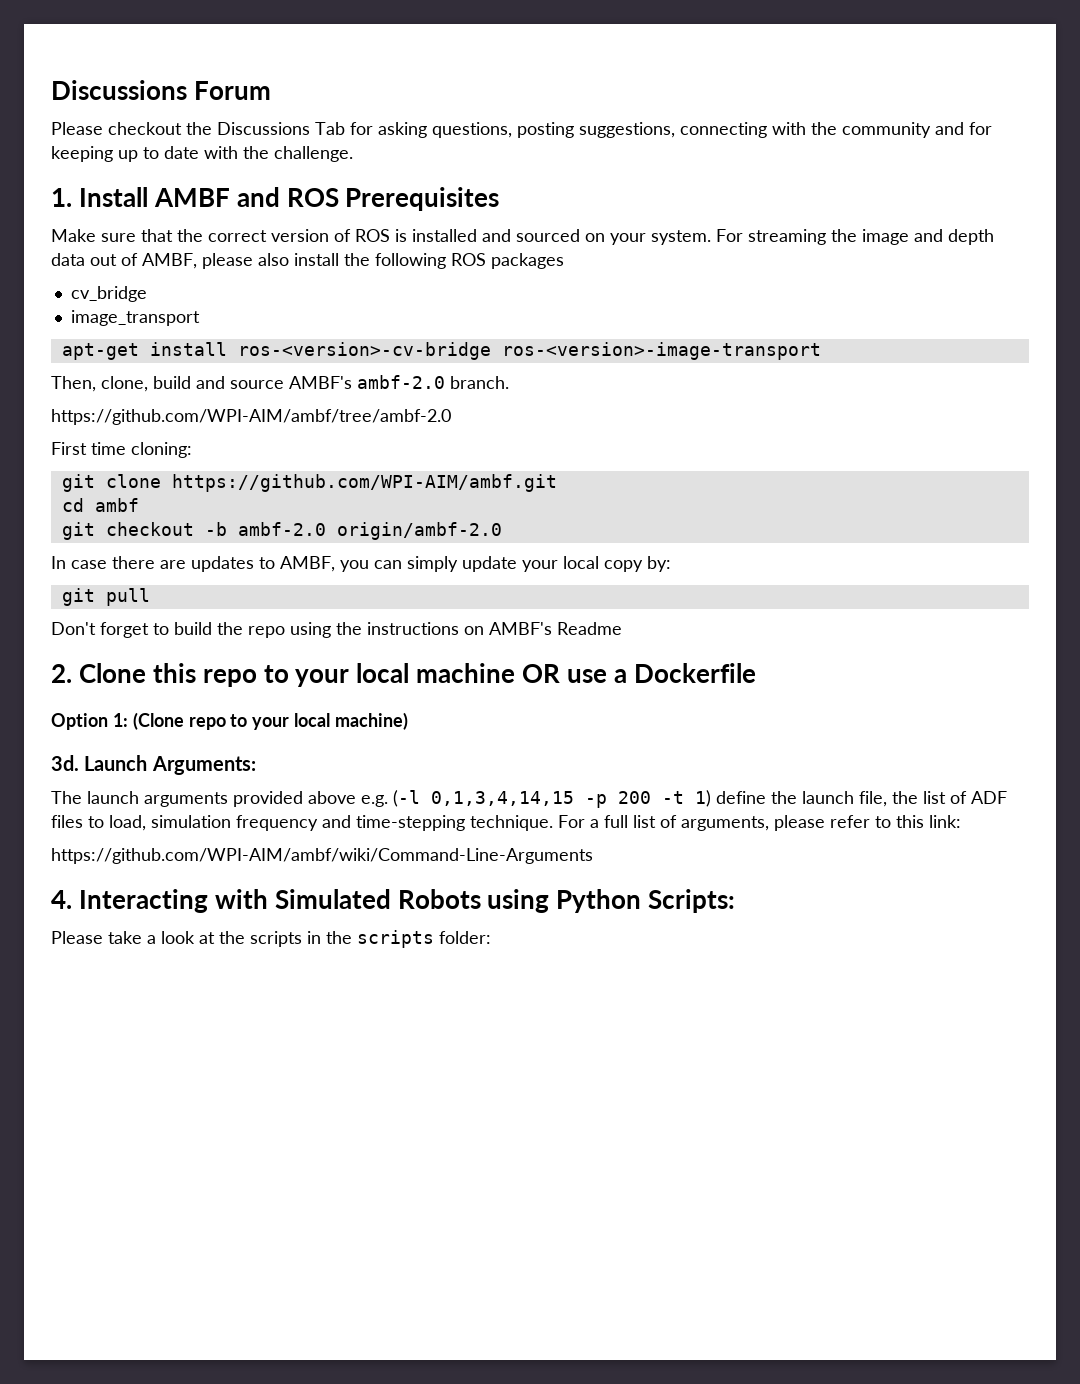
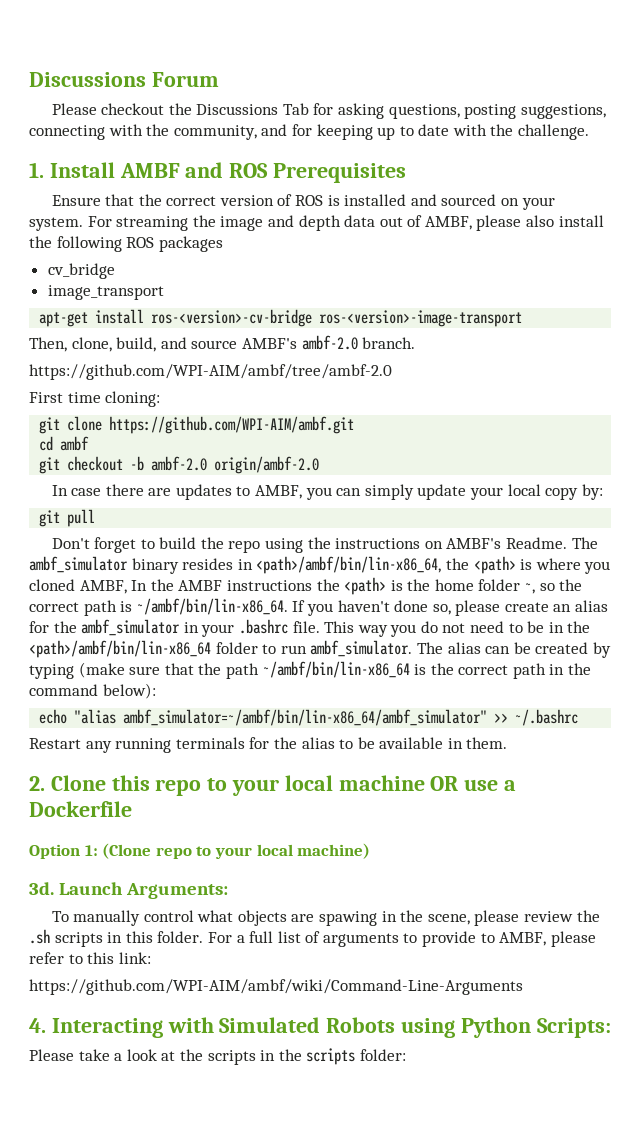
- Please checkout the Discussions Tab for asking questions, posting suggestions, connecting with the community and for keeping up to date with the challenge.
+ Please checkout the Discussions Tab for asking questions, posting suggestions, connecting with the community, and for keeping up to date with the challenge.
- Make sure that the correct version of ROS is installed and sourced on your system.
+ Ensure that the correct version of ROS is installed and sourced on your system.
- Then, clone, build and source AMBF's ambf-2.0 branch.
+ Then, clone, build, and source AMBF's ambf-2.0 branch.
- Don't forget to build the repo using the instructions on AMBF's Readme
+ Don't forget to build the repo using the instructions on AMBF's Readme. The ambf_simulator binary resides in <path>/ambf/bin/lin-x86_64, the <path> is where you cloned AMBF, In the AMBF instructions the <path> is the home folder ~, so the correct path is ~/ambf/bin/lin-x86_64. If you haven't done so, please create an alias for the ambf_simulator in your .bashrc file. This way you do not need to be in the <path>/ambf/bin/lin-x86_64 folder to run ambf_simulator. The alias can be created by typing (make sure that the path ~/ambf/bin/lin-x86_64 is the correct path in the command below):
+ echo "alias ambf_simulator=~/ambf/bin/lin-x86_64/ambf_simulator" >> ~/.bashrc
+ Restart any running terminals for the alias to be available in them.
- The launch arguments provided above e.g. (-l 0,1,3,4,14,15 -p 200 -t 1) define the launch file, the list of ADF files to load, simulation frequency and time-stepping technique.
+ To manually control what objects are spawing in the scene, please review the .sh scripts in this folder.
- For a full list of arguments, please refer to this link:
+ For a full list of arguments to provide to AMBF, please refer to this link:

